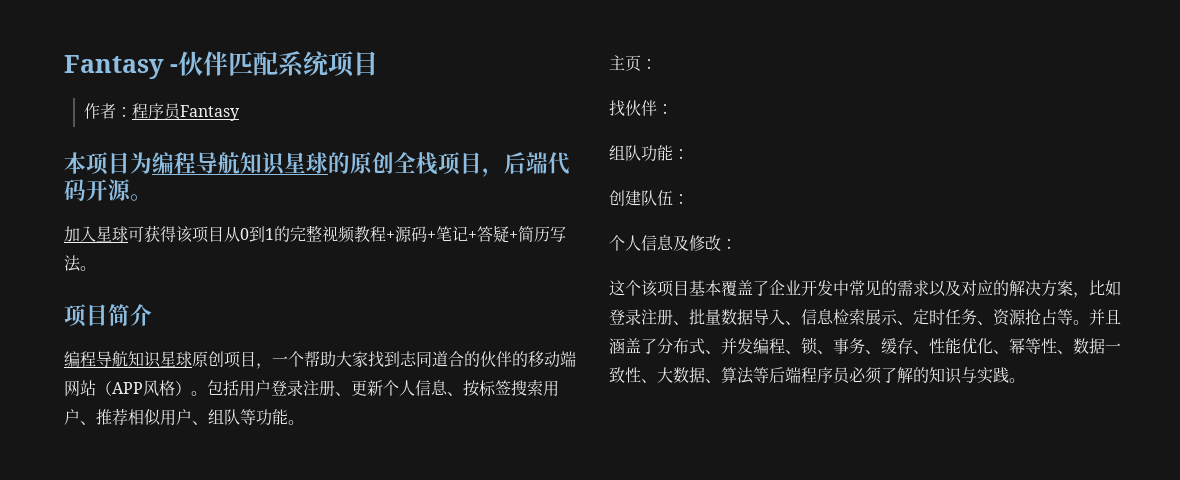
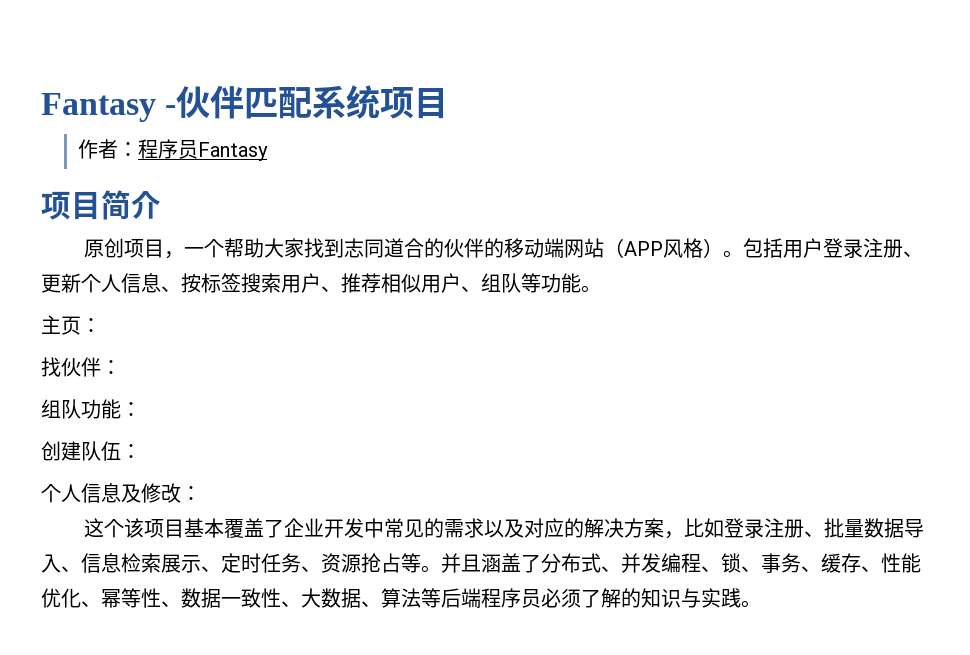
- 本项目为编程导航知识星球的原创全栈项目，后端代码开源。
- 加入星球可获得该项目从0到1的完整视频教程+源码+笔记+答疑+简历写法。
  项目简介
- 编程导航知识星球原创项目，一个帮助大家找到志同道合的伙伴的移动端网站（APP风格）。
+ 原创项目，一个帮助大家找到志同道合的伙伴的移动端网站（APP风格）。

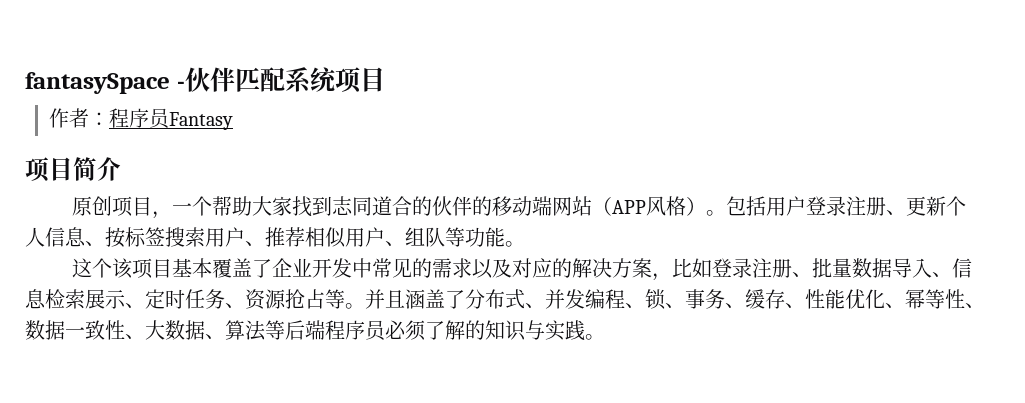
- Fantasy -伙伴匹配系统项目
+ fantasySpace -伙伴匹配系统项目
- 主页：
- 找伙伴：
- 组队功能：
- 创建队伍：
- 个人信息及修改：

